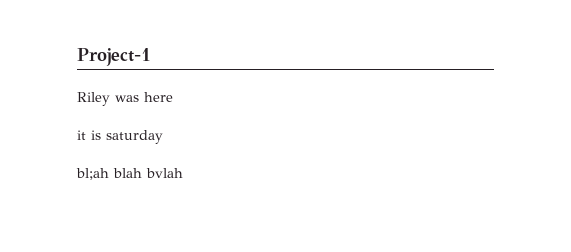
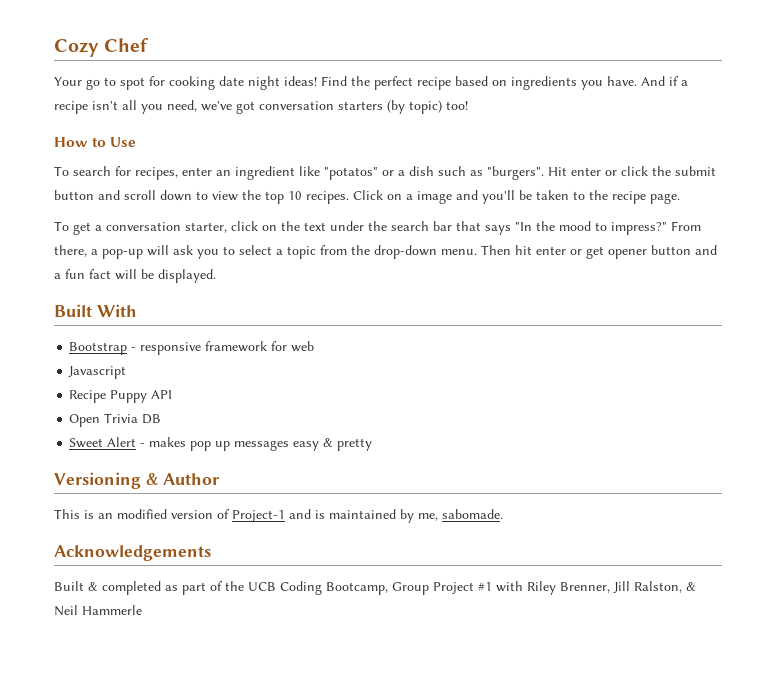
- Project-1
- Riley was here
- it is saturday
- bl;ah blah bvlah
+ Cozy Chef
+ Your go to spot for cooking date night ideas! Find the perfect recipe based on ingredients you have. And if a recipe isn't all you need, we've got conversation starters (by topic) too!
+ How to Use
+ To search for recipes, enter an ingredient like "potatos" or a dish such as "burgers". Hit enter or click the submit button and scroll down to view the top 10 recipes. Click on a image and you'll be taken to the recipe page.
+ To get a conversation starter, click on the text under the search bar that says "In the mood to impress?" From there, a pop-up will ask you to select a topic from the drop-down menu. Then hit enter or get opener button and a fun fact will be displayed.
+ Built With
+ Bootstrap - responsive framework for web
+ Javascript
+ Recipe Puppy API
+ Open Trivia DB
+ Sweet Alert - makes pop up messages easy & pretty
+ Versioning & Author
+ This is an modified version of Project-1 and is maintained by me, sabomade.
+ Acknowledgements
+ Built & completed as part of the UCB Coding Bootcamp, Group Project #1 with Riley Brenner, Jill Ralston, & Neil Hammerle

